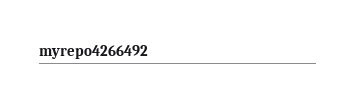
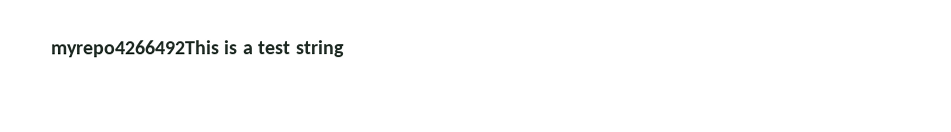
- myrepo4266492
+ myrepo4266492This is a test string

